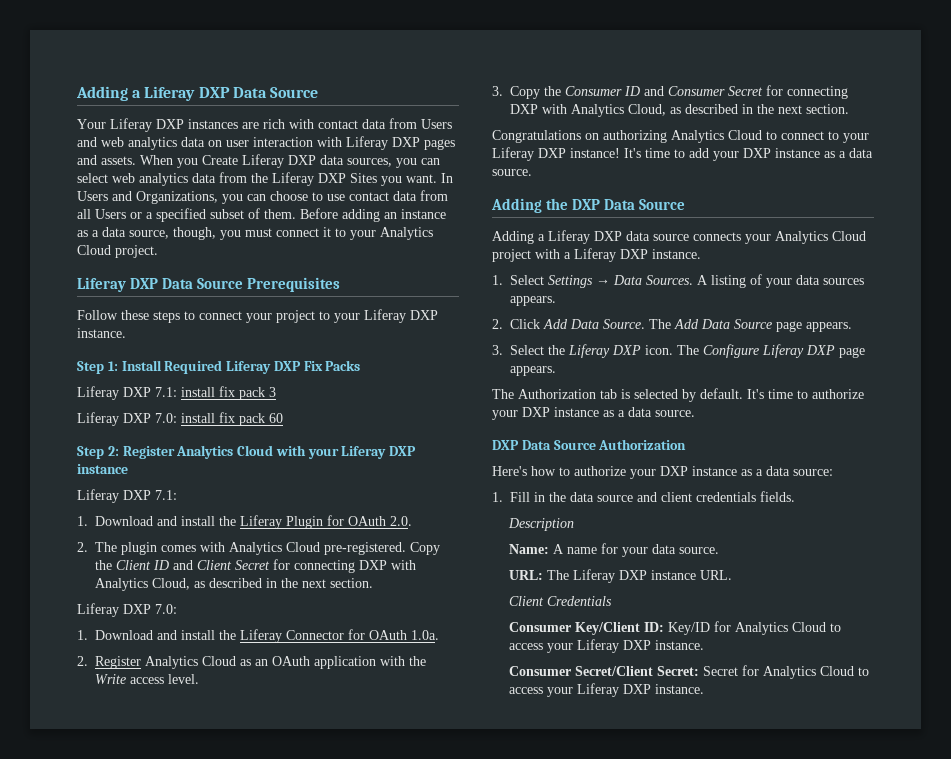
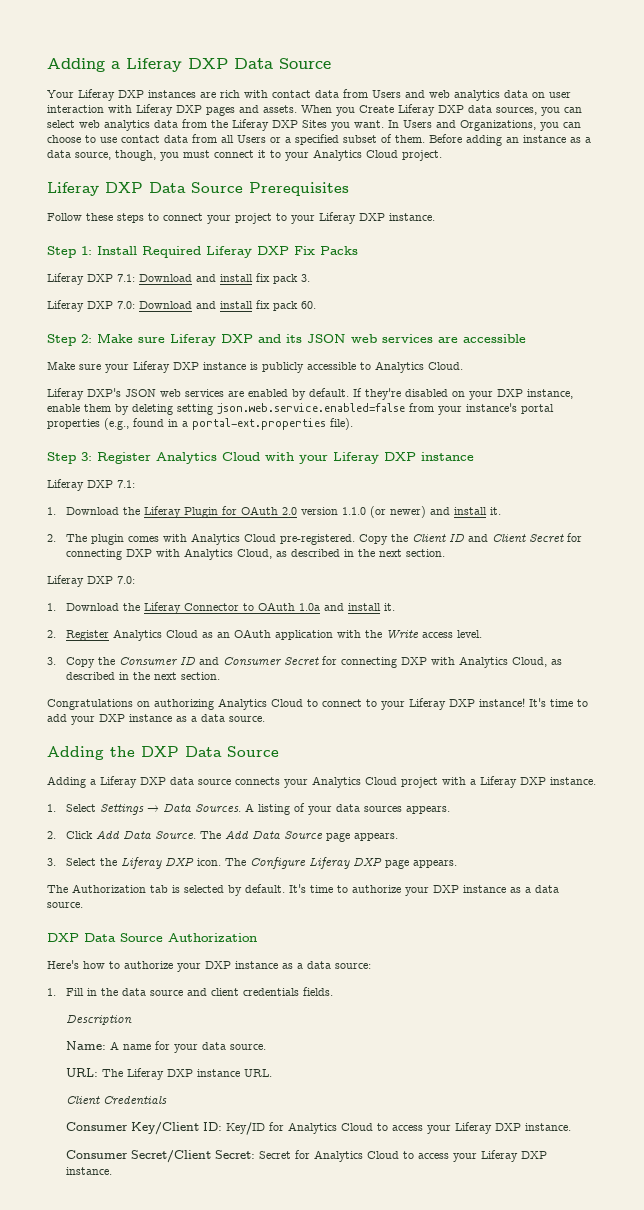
- Liferay DXP 7.1: install fix pack 3
- Liferay DXP 7.0: install fix pack 60
+ Liferay DXP 7.1: Download and install fix pack 3.
+ Liferay DXP 7.0: Download and install fix pack 60.
- Step 2: Register Analytics Cloud with your Liferay DXP instance
+ Step 2: Make sure Liferay DXP and its JSON web services are accessible
+ Make sure your Liferay DXP instance is publicly accessible to Analytics Cloud.
+ Liferay DXP's JSON web services are enabled by default. If they're disabled on your DXP instance, enable them by deleting setting json.web.service.enabled=false from your instance's portal properties (e.g., found in a portal-ext.properties file).
+ Step 3: Register Analytics Cloud with your Liferay DXP instance
- 1. Download and install the Liferay Plugin for OAuth 2.0.
+ 1. Download the Liferay Plugin for OAuth 2.0 version 1.1.0 (or newer) and install it.
- 1. Download and install the Liferay Connector for OAuth 1.0a.
+ 1. Download the Liferay Connector to OAuth 1.0a and install it.

